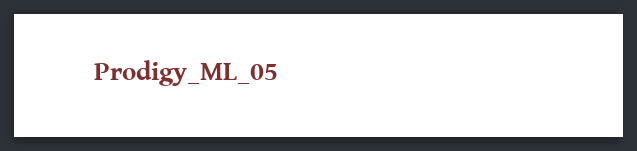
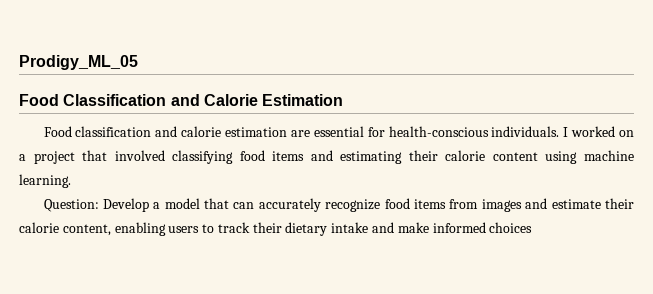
+ Food Classification and Calorie Estimation
+ Food classification and calorie estimation are essential for health-conscious individuals. I worked on a project that involved classifying food items and estimating their calorie content using machine learning.
+ Question: Develop a model that can accurately recognize food items from images and estimate their calorie content, enabling users to track their dietary intake and make informed choices

